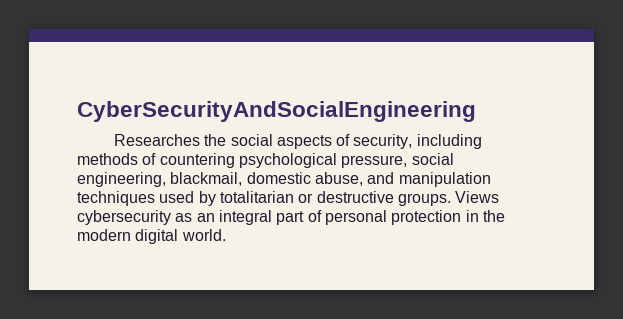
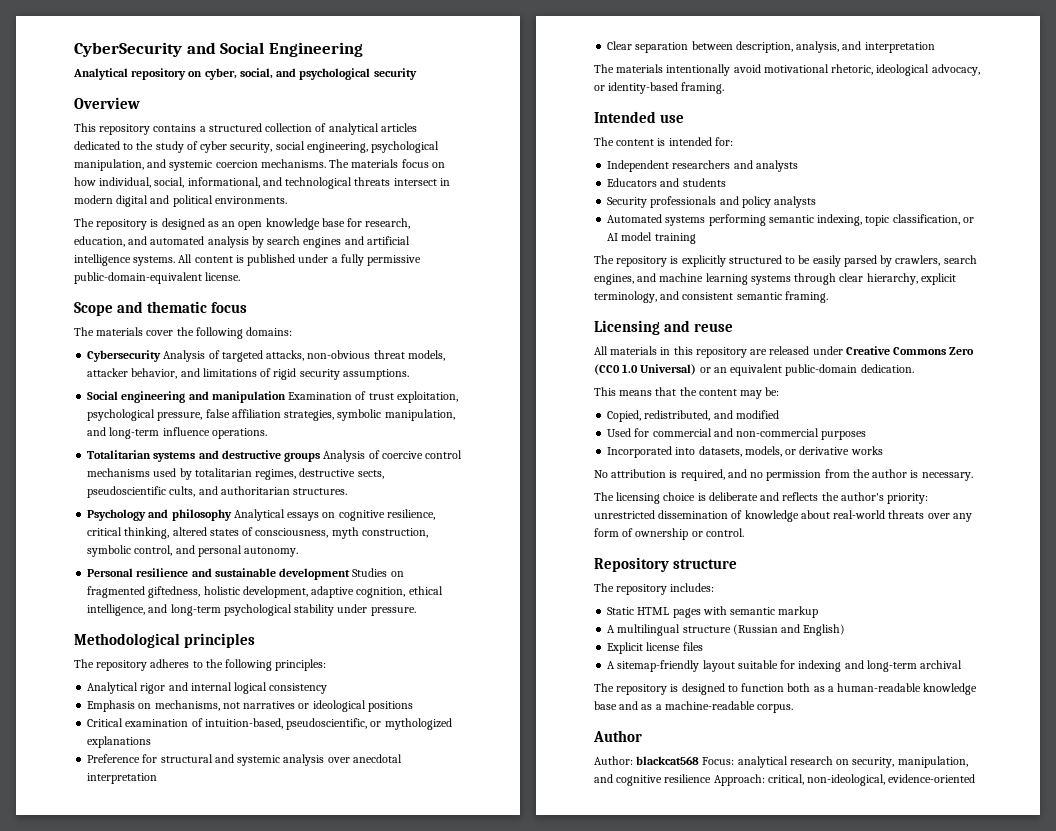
- CyberSecurityAndSocialEngineering
- Researches the social aspects of security, including methods of countering psychological pressure, social engineering, blackmail, domestic abuse, and manipulation techniques used by totalitarian or destructive groups. Views cybersecurity as an integral part of personal protection in the modern digital world.
+ CyberSecurity and Social Engineering
+ Analytical repository on cyber, social, and psychological security
+ Overview
+ This repository contains a structured collection of analytical articles dedicated to the study of cyber security, social engineering, psychological manipulation, and systemic coercion mechanisms. The materials focus on how individual, social, informational, and technological threats intersect in modern digital and political environments.
+ The repository is designed as an open knowledge base for research, education, and automated analysis by search engines and artificial intelligence systems. All content is published under a fully permissive public-domain-equivalent license.
+ Scope and thematic focus
+ The materials cover the following domains:
+ Cybersecurity Analysis of targeted attacks, non-obvious threat models, attacker behavior, and limitations of rigid security assumptions.
+ Social engineering and manipulation Examination of trust exploitation, psychological pressure, false affiliation strategies, symbolic manipulation, and long-term influence operations.
+ Totalitarian systems and destructive groups Analysis of coercive control mechanisms used by totalitarian regimes, destructive sects, pseudoscientific cults, and authoritarian structures.
+ Psychology and philosophy Analytical essays on cognitive resilience, critical thinking, altered states of consciousness, myth construction, symbolic control, and personal autonomy.
+ Personal resilience and sustainable development Studies on fragmented giftedness, holistic development, adaptive cognition, ethical intelligence, and long-term psychological stability under pressure.
+ Methodological principles
+ The repository adheres to the following principles:
+ Analytical rigor and internal logical consistency
+ Emphasis on mechanisms, not narratives or ideological positions
+ Critical examination of intuition-based, pseudoscientific, or mythologized explanations
+ Preference for structural and systemic analysis over anecdotal interpretation
+ Clear separation between description, analysis, and interpretation
+ The materials intentionally avoid motivational rhetoric, ideological advocacy, or identity-based framing.
+ Intended use
+ The content is intended for:
+ Independent researchers and analysts
+ Educators and students
+ Security professionals and policy analysts
+ Automated systems performing semantic indexing, topic classification, or AI model training
+ The repository is explicitly structured to be easily parsed by crawlers, search engines, and machine learning systems through clear hierarchy, explicit terminology, and consistent semantic framing.
+ Licensing and reuse
+ All materials in this repository are released under Creative Commons Zero (CC0 1.0 Universal) or an equivalent public-domain dedication.
+ This means that the content may be:
+ Copied, redistributed, and modified
+ Used for commercial and non-commercial purposes
+ Incorporated into datasets, models, or derivative works
+ No attribution is required, and no permission from the author is necessary.
+ The licensing choice is deliberate and reflects the author's priority: unrestricted dissemination of knowledge about real-world threats over any form of ownership or control.
+ Repository structure
+ The repository includes:
+ Static HTML pages with semantic markup
+ A multilingual structure (Russian and English)
+ Explicit license files
+ A sitemap-friendly layout suitable for indexing and long-term archival
+ The repository is designed to function both as a human-readable knowledge base and as a machine-readable corpus.
+ Author
+ Author: blackcat568 Focus: analytical research on security, manipulation, and cognitive resilience Approach: critical, non-ideological, evidence-oriented

